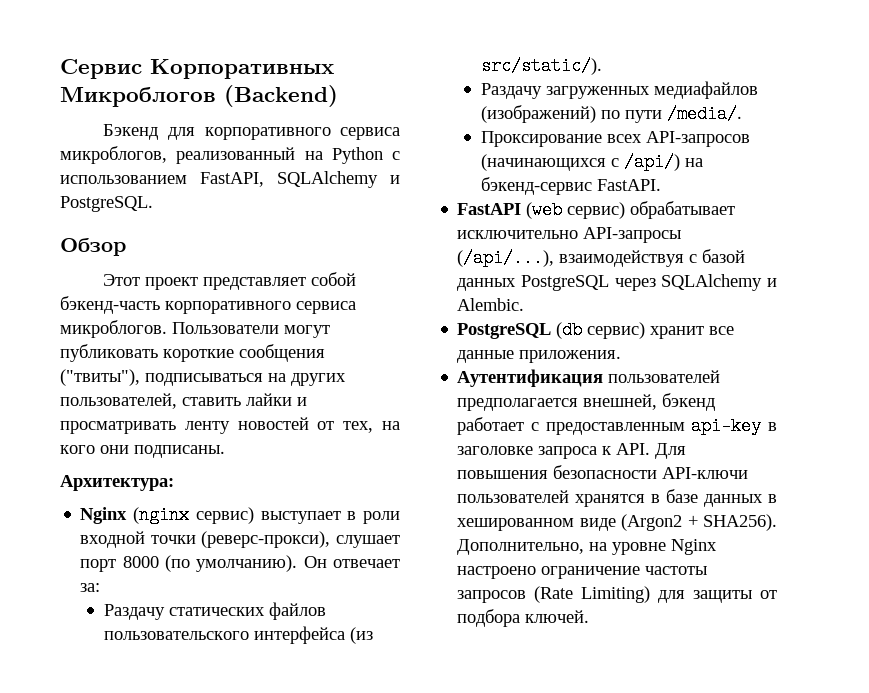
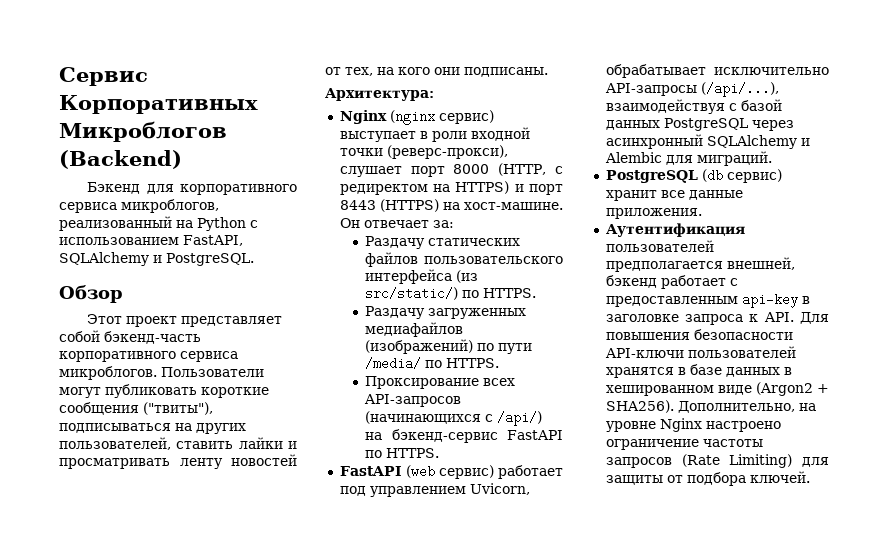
- Nginx (nginx сервис) выступает в роли входной точки (реверс-прокси), слушает порт 8000 (по умолчанию).
+ Nginx (nginx сервис) выступает в роли входной точки (реверс-прокси), слушает порт 8000 (HTTP, с редиректом на HTTPS) и порт 8443 (HTTPS) на хост-машине.
- Раздачу статических файлов пользовательского интерфейса (из src/static/).
+ Раздачу статических файлов пользовательского интерфейса (из src/static/) по HTTPS.
- Раздачу загруженных медиафайлов (изображений) по пути /media/.
+ Раздачу загруженных медиафайлов (изображений) по пути /media/ по HTTPS.
- Проксирование всех API-запросов (начинающихся с /api/) на бэкенд-сервис FastAPI.
+ Проксирование всех API-запросов (начинающихся с /api/) на бэкенд-сервис FastAPI по HTTPS.
- FastAPI (web сервис) обрабатывает исключительно API-запросы (/api/...), взаимодействуя с базой данных PostgreSQL через SQLAlchemy и Alembic.
+ FastAPI (web сервис) работает под управлением Uvicorn, обрабатывает исключительно API-запросы (/api/...), взаимодействуя с базой данных PostgreSQL через асинхронный SQLAlchemy и Alembic для миграций.

